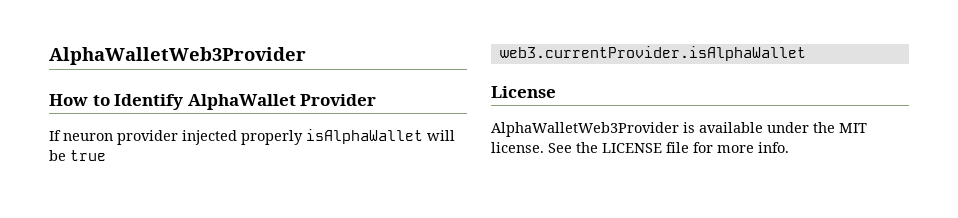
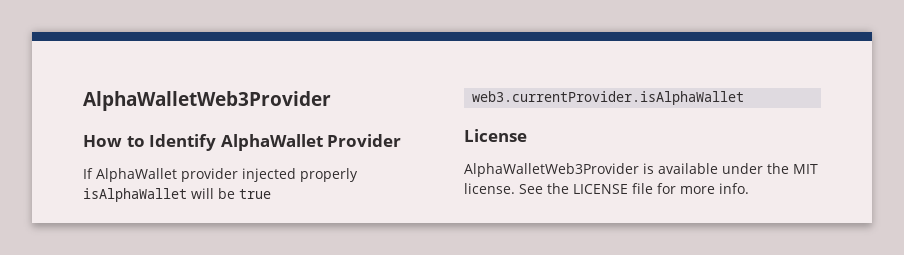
- If neuron provider injected properly isAlphaWallet will be true
+ If AlphaWallet provider injected properly isAlphaWallet will be true

